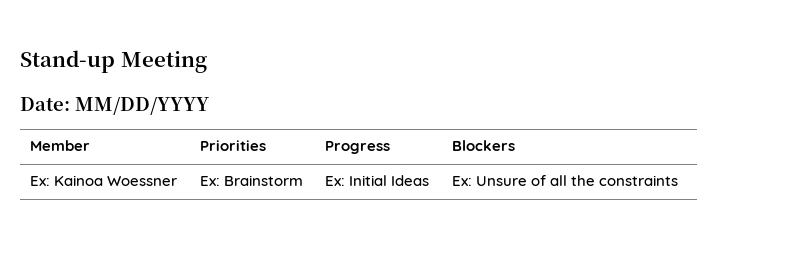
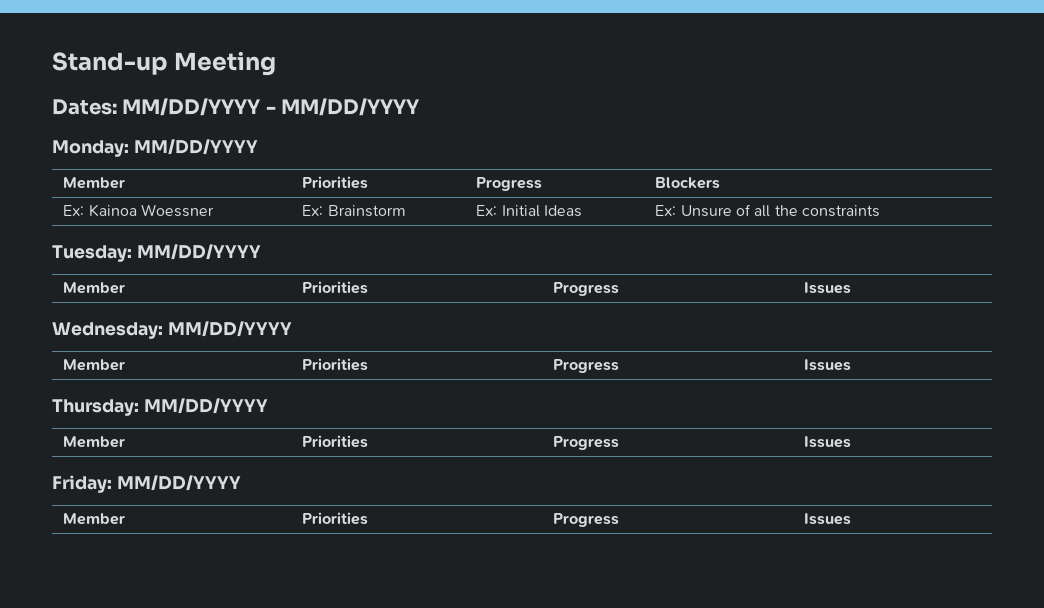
- Date: MM/DD/YYYY
+ Dates: MM/DD/YYYY - MM/DD/YYYY
+ Monday: MM/DD/YYYY
+ Tuesday: MM/DD/YYYY
+ Member | Priorities | Progress | Issues
+ Wednesday: MM/DD/YYYY
+ Member | Priorities | Progress | Issues
+ Thursday: MM/DD/YYYY
+ Member | Priorities | Progress | Issues
+ Friday: MM/DD/YYYY
+ Member | Priorities | Progress | Issues

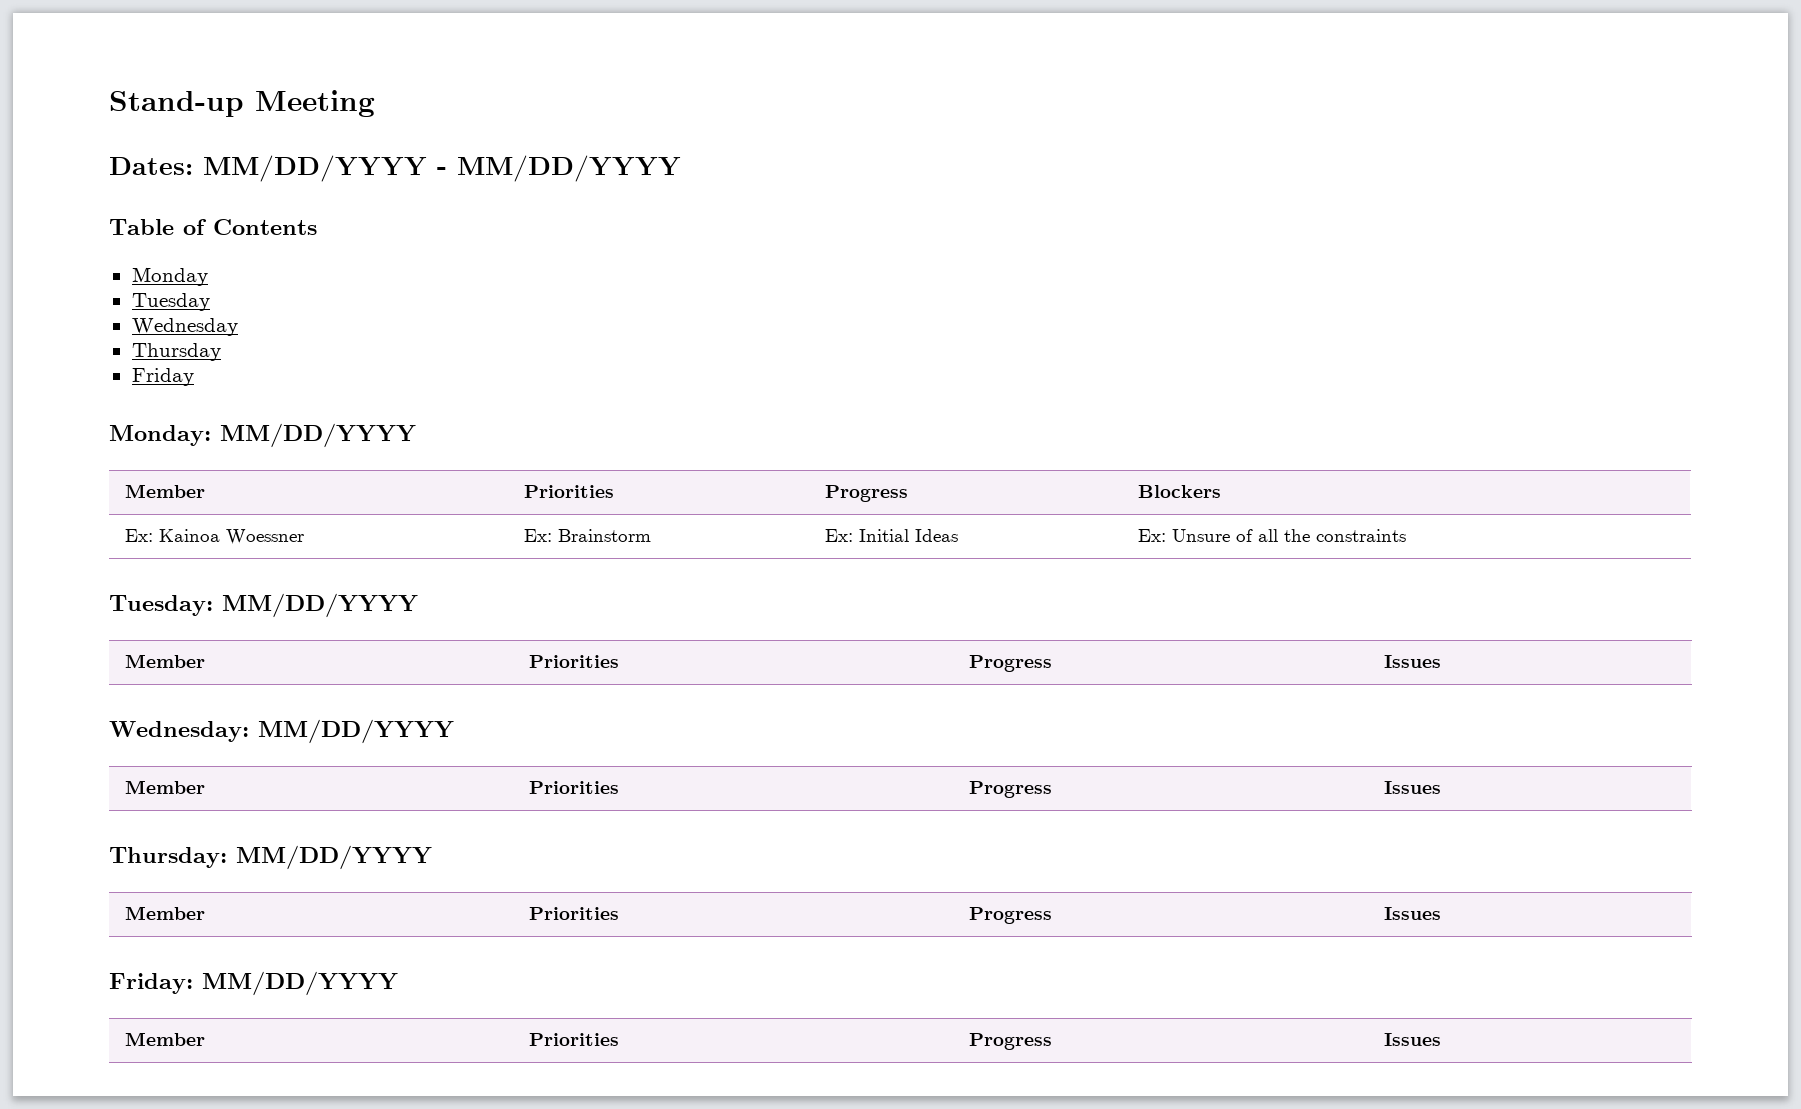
+ Table of Contents
+ Monday
+ Tuesday
+ Wednesday
+ Thursday
+ Friday

